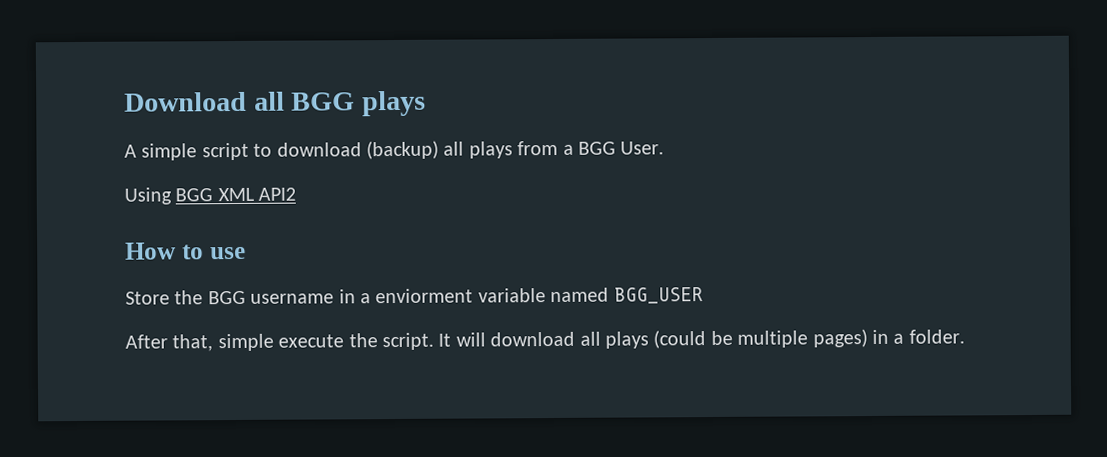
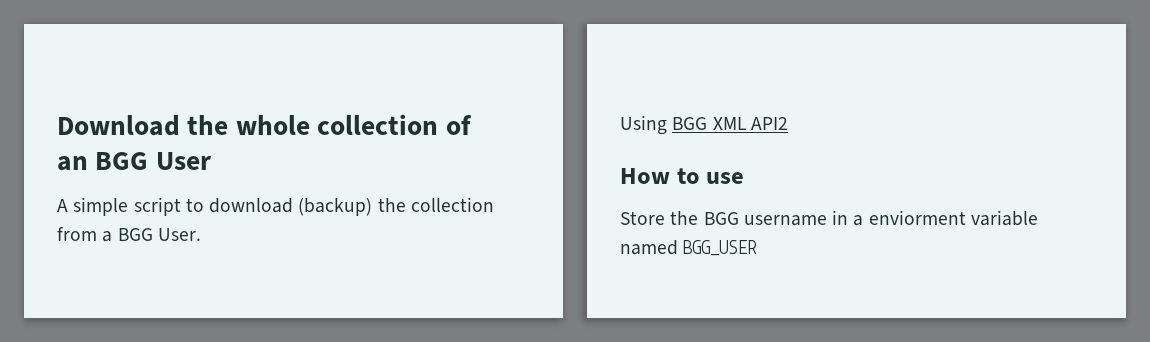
- Download all BGG plays
+ Download the whole collection of an BGG User
- A simple script to download (backup) all plays from a BGG User.
+ A simple script to download (backup) the collection from a BGG User.
- After that, simple execute the script. It will download all plays (could be multiple pages) in a folder.

